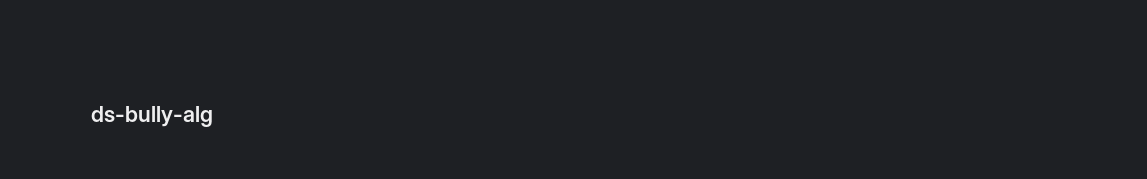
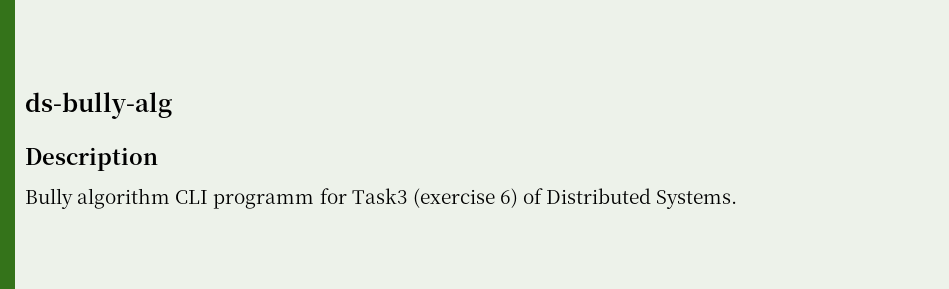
+ Description
+ Bully algorithm CLI programm for Task3 (exercise 6) of Distributed Systems.

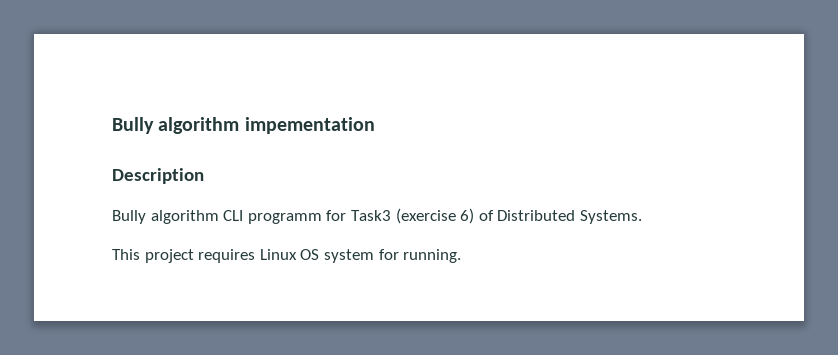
- ds-bully-alg
+ Bully algorithm impementation
+ This project requires Linux OS system for running.

